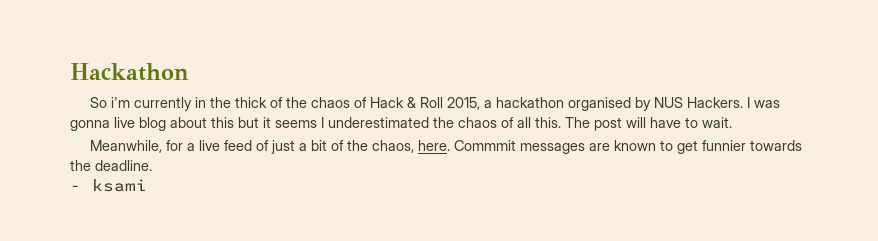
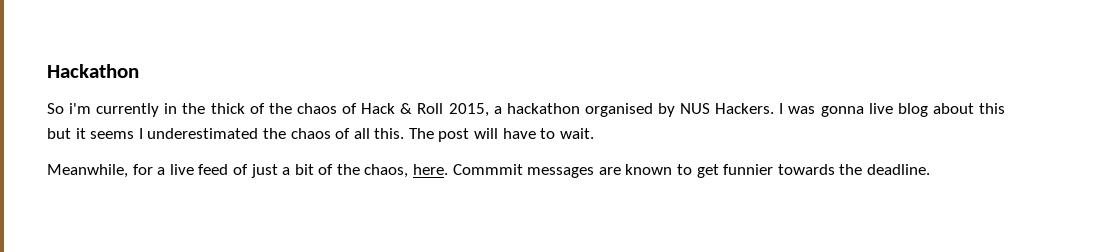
- - ksami

